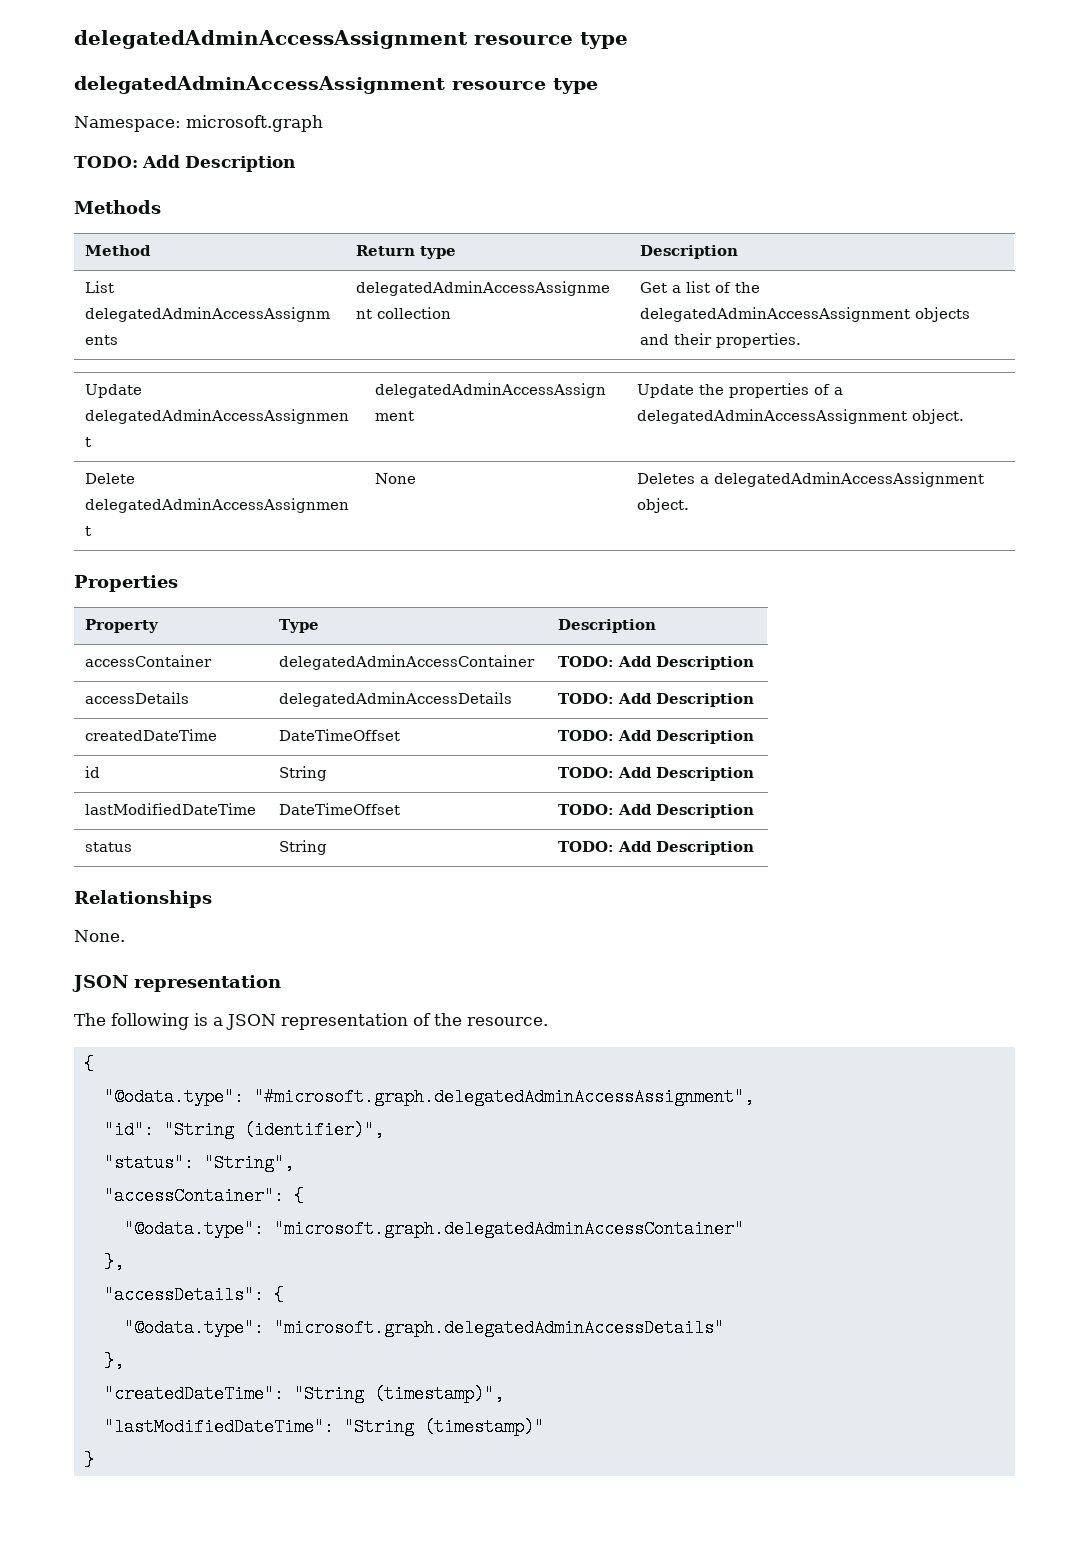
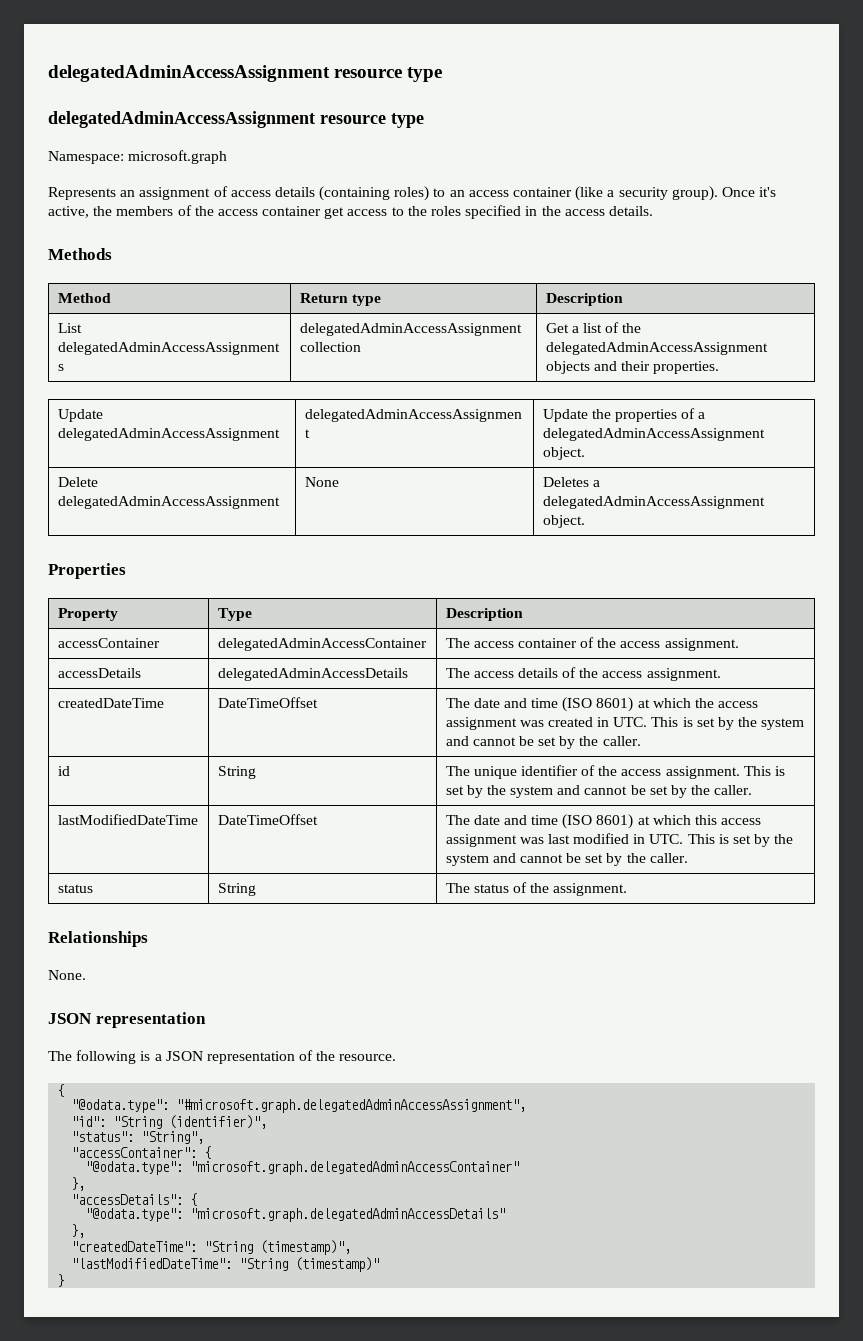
  Namespace: microsoft.graph
- TODO: Add Description
+ Represents an assignment of access details (containing roles) to an access container (like a security group). Once it's active, the members of the access container get access to the roles specified in the access details.
- accessContainer | delegatedAdminAccessContainer | TODO: Add Description
- accessDetails | delegatedAdminAccessDetails | TODO: Add Description
- createdDateTime | DateTimeOffset | TODO: Add Description
- id | String | TODO: Add Description
- lastModifiedDateTime | DateTimeOffset | TODO: Add Description
- status | String | TODO: Add Description
+ accessContainer | delegatedAdminAccessContainer | The access container of the access assignment.
+ accessDetails | delegatedAdminAccessDetails | The access details of the access assignment.
+ createdDateTime | DateTimeOffset | The date and time (ISO 8601) at which the access assignment was created in UTC. This is set by the system and cannot be set by the caller.
+ id | String | The unique identifier of the access assignment. This is set by the system and cannot be set by the caller.
+ lastModifiedDateTime | DateTimeOffset | The date and time (ISO 8601) at which this access assignment was last modified in UTC. This is set by the system and cannot be set by the caller.
+ status | String | The status of the assignment.

